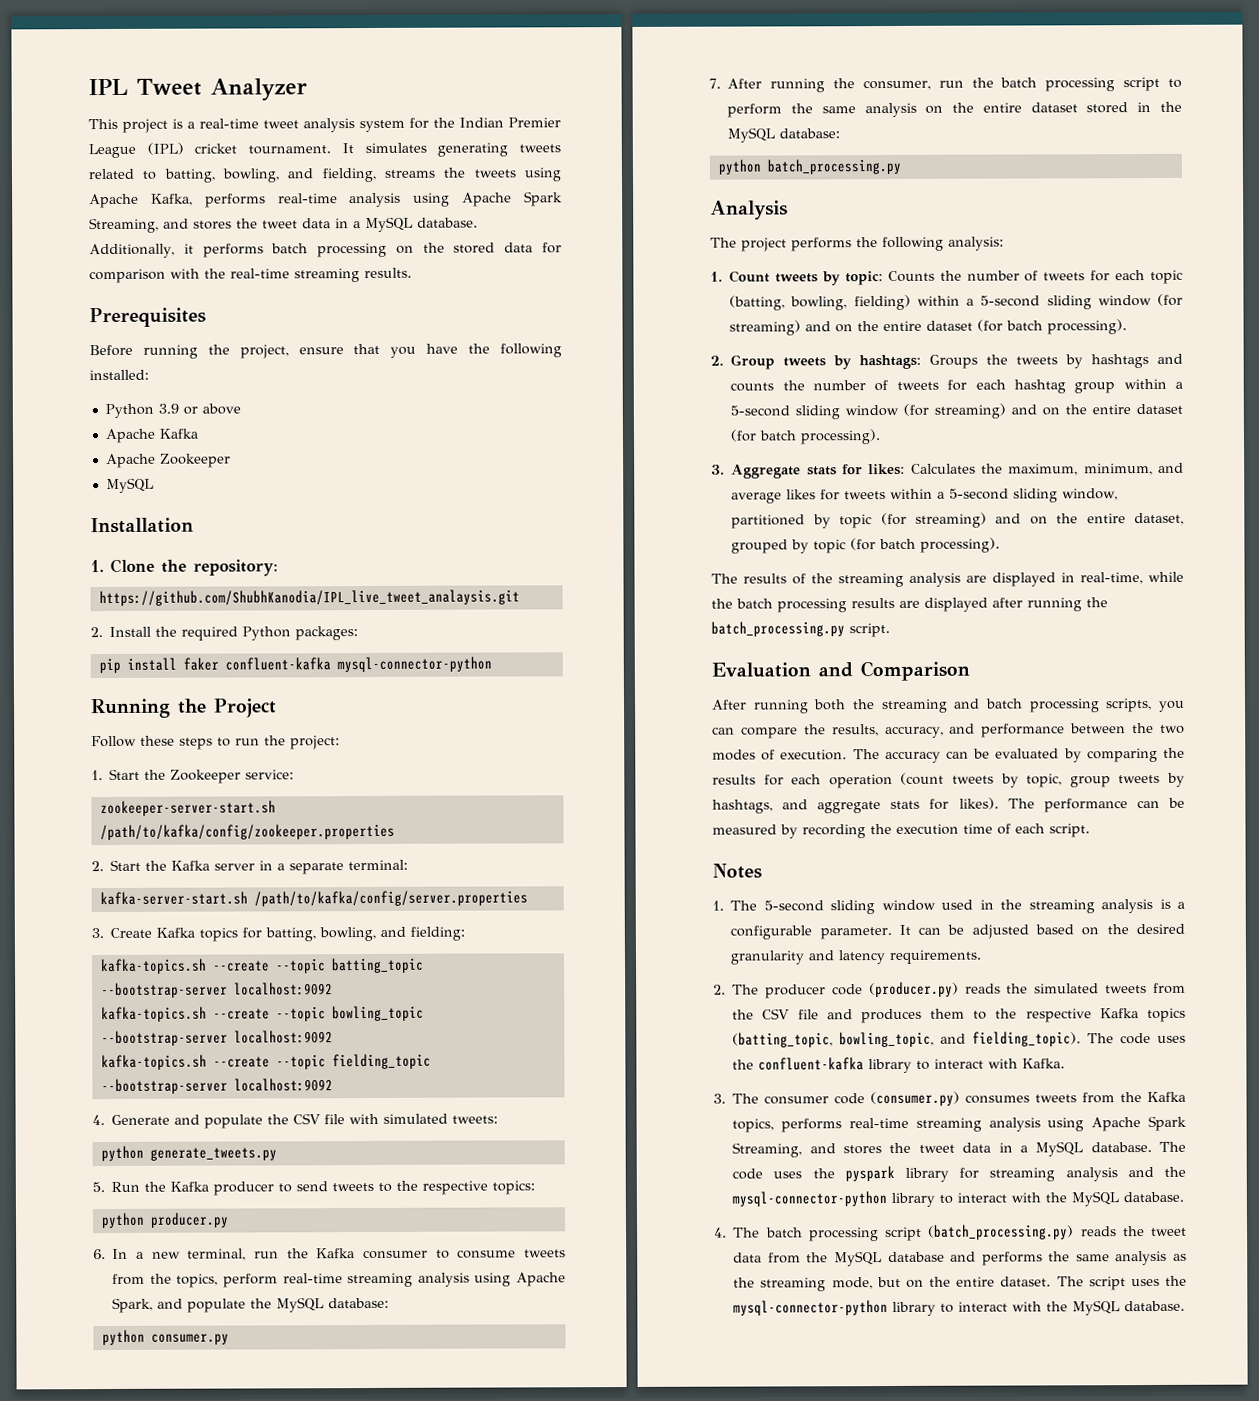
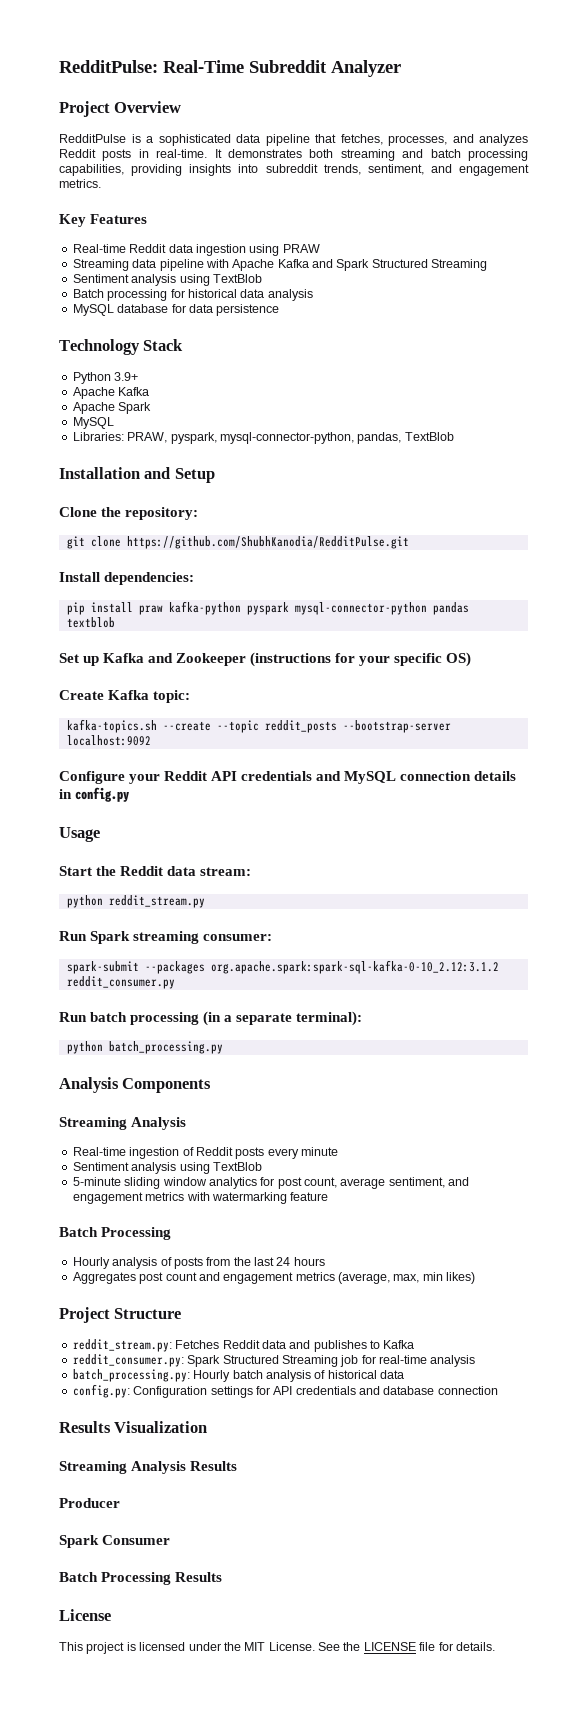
- IPL Tweet Analyzer
- This project is a real-time tweet analysis system for the Indian Premier League (IPL) cricket tournament. It simulates generating tweets related to batting, bowling, and fielding, streams the tweets using Apache Kafka, performs real-time analysis using Apache Spark Streaming, and stores the tweet data in a MySQL database. Additionally, it performs batch processing on the stored data for comparison with the real-time streaming results.
- Prerequisites
- Before running the project, ensure that you have the following installed:
- Python 3.9 or above
+ RedditPulse: Real-Time Subreddit Analyzer
+ Project Overview
+ RedditPulse is a sophisticated data pipeline that fetches, processes, and analyzes Reddit posts in real-time. It demonstrates both streaming and batch processing capabilities, providing insights into subreddit trends, sentiment, and engagement metrics.
+ Key Features
+ Real-time Reddit data ingestion using PRAW
+ Streaming data pipeline with Apache Kafka and Spark Structured Streaming
+ Sentiment analysis using TextBlob
+ Batch processing for historical data analysis
+ MySQL database for data persistence
+ Technology Stack
+ Python 3.9+
- Apache Zookeeper
+ Apache Spark
  MySQL
+ Libraries: PRAW, pyspark, mysql-connector-python, pandas, TextBlob
- Installation
- 1. Clone the repository:
+ Installation and Setup
+ Clone the repository:
- https://github.com/ShubhKanodia/IPL_live_tweet_analaysis.git
- 2. Install the required Python packages:
- pip install faker confluent-kafka mysql-connector-python
- Running the Project
- Follow these steps to run the project:
- 1. Start the Zookeeper service:
- zookeeper-server-start.sh /path/to/kafka/config/zookeeper.properties
- 2. Start the Kafka server in a separate terminal:
- kafka-server-start.sh /path/to/kafka/config/server.properties
- 3. Create Kafka topics for batting, bowling, and fielding:
- kafka-topics.sh --create --topic batting_topic --bootstrap-server localhost:9092
- kafka-topics.sh --create --topic bowling_topic --bootstrap-server localhost:9092
- kafka-topics.sh --create --topic fielding_topic --bootstrap-server localhost:9092
- 4. Generate and populate the CSV file with simulated tweets:
- python generate_tweets.py
- 5. Run the Kafka producer to send tweets to the respective topics:
- python producer.py
- 6. In a new terminal, run the Kafka consumer to consume tweets from the topics, perform real-time streaming analysis using Apache Spark, and populate the MySQL database:
- python consumer.py
- 7. After running the consumer, run the batch processing script to perform the same analysis on the entire dataset stored in the MySQL database:
+ git clone https://github.com/ShubhKanodia/RedditPulse.git
+ Install dependencies:
+ pip install praw kafka-python pyspark mysql-connector-python pandas textblob
+ Set up Kafka and Zookeeper (instructions for your specific OS)
+ Create Kafka topic:
+ kafka-topics.sh --create --topic reddit_posts --bootstrap-server localhost:9092
+ Configure your Reddit API credentials and MySQL connection details in config.py
+ Usage
+ Start the Reddit data stream:
+ python reddit_stream.py
+ Run Spark streaming consumer:
+ spark-submit --packages org.apache.spark:spark-sql-kafka-0-10_2.12:3.1.2 reddit_consumer.py
+ Run batch processing (in a separate terminal):
  python batch_processing.py
- Analysis
- The project performs the following analysis:
- 1. Count tweets by topic: Counts the number of tweets for each topic (batting, bowling, fielding) within a 5-second sliding window (for streaming) and on the entire dataset (for batch processing).
- 2. Group tweets by hashtags: Groups the tweets by hashtags and counts the number of tweets for each hashtag group within a 5-second sliding window (for streaming) and on the entire dataset (for batch processing).
- 3. Aggregate stats for likes: Calculates the maximum, minimum, and average likes for tweets within a 5-second sliding window, partitioned by topic (for streaming) and on the entire dataset, grouped by topic (for batch processing).
- The results of the streaming analysis are displayed in real-time, while the batch processing results are displayed after running the batch_processing.py script.
- Evaluation and Comparison
- After running both the streaming and batch processing scripts, you can compare the results, accuracy, and performance between the two modes of execution. The accuracy can be evaluated by comparing the results for each operation (count tweets by topic, group tweets by hashtags, and aggregate stats for likes). The performance can be measured by recording the execution time of each script.
- Notes
- 1. The 5-second sliding window used in the streaming analysis is a configurable parameter. It can be adjusted based on the desired granularity and latency requirements.
- 2. The producer code (producer.py) reads the simulated tweets from the CSV file and produces them to the respective Kafka topics (batting_topic, bowling_topic, and fielding_topic). The code uses the confluent-kafka library to interact with Kafka.
- 3. The consumer code (consumer.py) consumes tweets from the Kafka topics, performs real-time streaming analysis using Apache Spark Streaming, and stores the tweet data in a MySQL database. The code uses the pyspark library for streaming analysis and the mysql-connector-python library to interact with the MySQL database.
- 4. The batch processing script (batch_processing.py) reads the tweet data from the MySQL database and performs the same analysis as the streaming mode, but on the entire dataset. The script uses the mysql-connector-python library to interact with the MySQL database.
+ Analysis Components
+ Streaming Analysis
+ Real-time ingestion of Reddit posts every minute
+ Sentiment analysis using TextBlob
+ 5-minute sliding window analytics for post count, average sentiment, and engagement metrics with watermarking feature
+ Batch Processing
+ Hourly analysis of posts from the last 24 hours
+ Aggregates post count and engagement metrics (average, max, min likes)
+ Project Structure
+ reddit_stream.py: Fetches Reddit data and publishes to Kafka
+ reddit_consumer.py: Spark Structured Streaming job for real-time analysis
+ batch_processing.py: Hourly batch analysis of historical data
+ config.py: Configuration settings for API credentials and database connection
+ Results Visualization
+ Streaming Analysis Results
+ Producer
+ Spark Consumer
+ Batch Processing Results
+ License
+ This project is licensed under the MIT License. See the LICENSE file for details.

